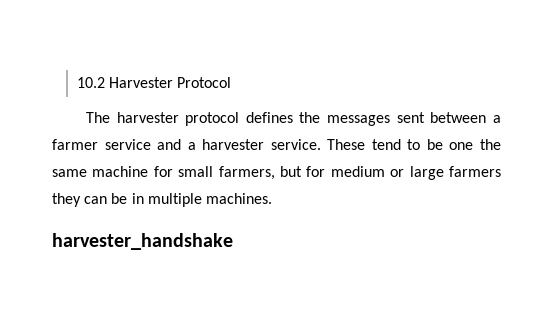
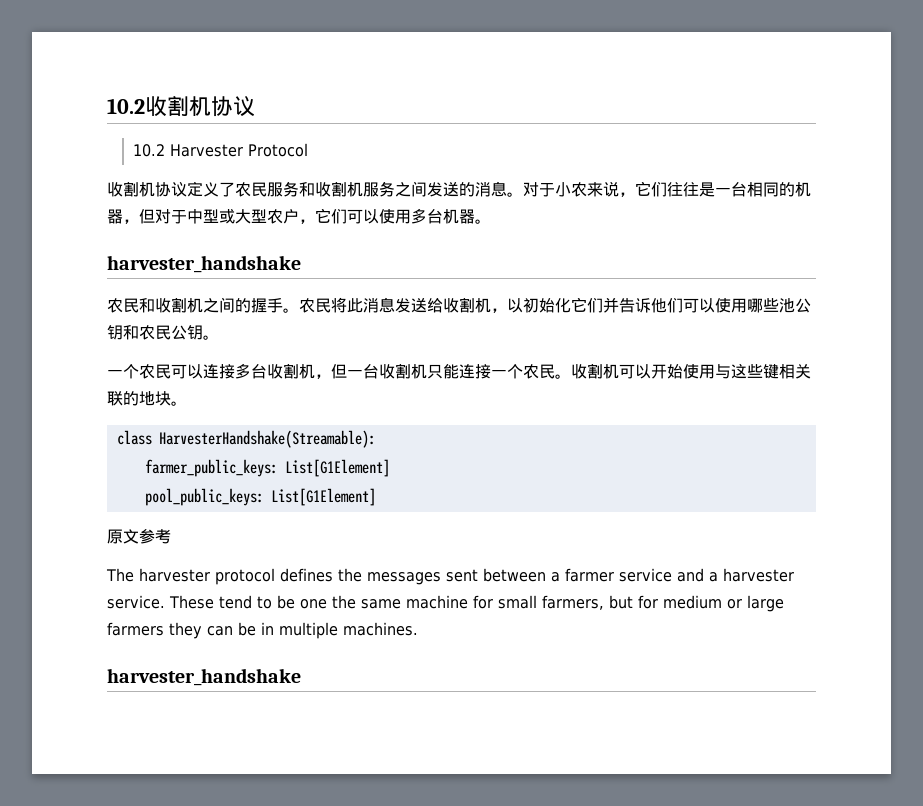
+ 10.2收割机协议
+ 收割机协议定义了农民服务和收割机服务之间发送的消息。对于小农来说，它们往往是一台相同的机器，但对于中型或大型农户，它们可以使用多台机器。
+ harvester_handshake
+ 农民和收割机之间的握手。农民将此消息发送给收割机，以初始化它们并告诉他们可以使用哪些池公钥和农民公钥。
+ 一个农民可以连接多台收割机，但一台收割机只能连接一个农民。收割机可以开始使用与这些键相关联的地块。
+ class HarvesterHandshake(Streamable):
+ farmer_public_keys: List[G1Element]
+ pool_public_keys: List[G1Element]
+ 原文参考

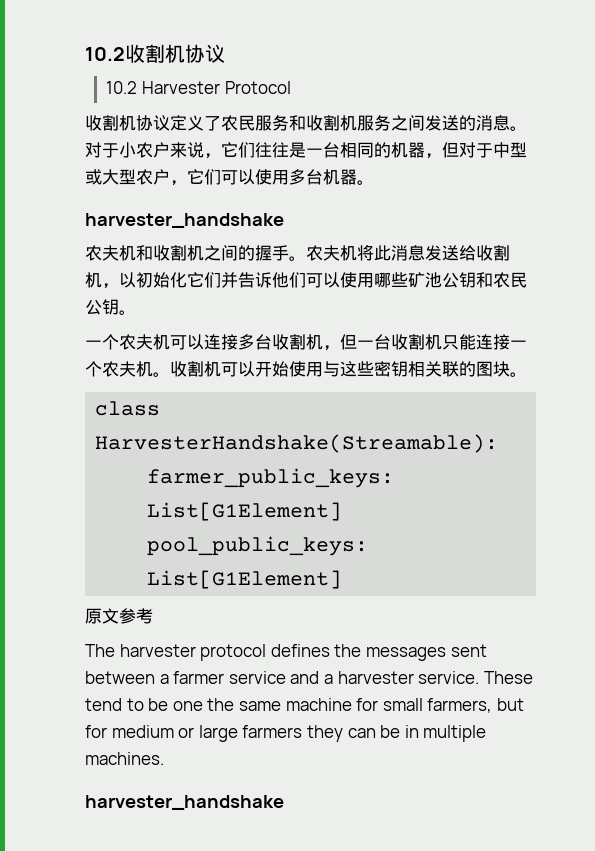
- 对于小农来说，它们往往是一台相同的机器，但对于中型或大型农户，它们可以使用多台机器。
+ 对于小农户来说，它们往往是一台相同的机器，但对于中型或大型农户，它们可以使用多台机器。
- 农民和收割机之间的握手。
+ 农夫机和收割机之间的握手。
- 农民将此消息发送给收割机，以初始化它们并告诉他们可以使用哪些池公钥和农民公钥。
+ 农夫机将此消息发送给收割机，以初始化它们并告诉他们可以使用哪些矿池公钥和农民公钥。
- 一个农民可以连接多台收割机，但一台收割机只能连接一个农民。
+ 一个农夫机可以连接多台收割机，但一台收割机只能连接一个农夫机。
- 收割机可以开始使用与这些键相关联的地块。
+ 收割机可以开始使用与这些密钥相关联的图块。

